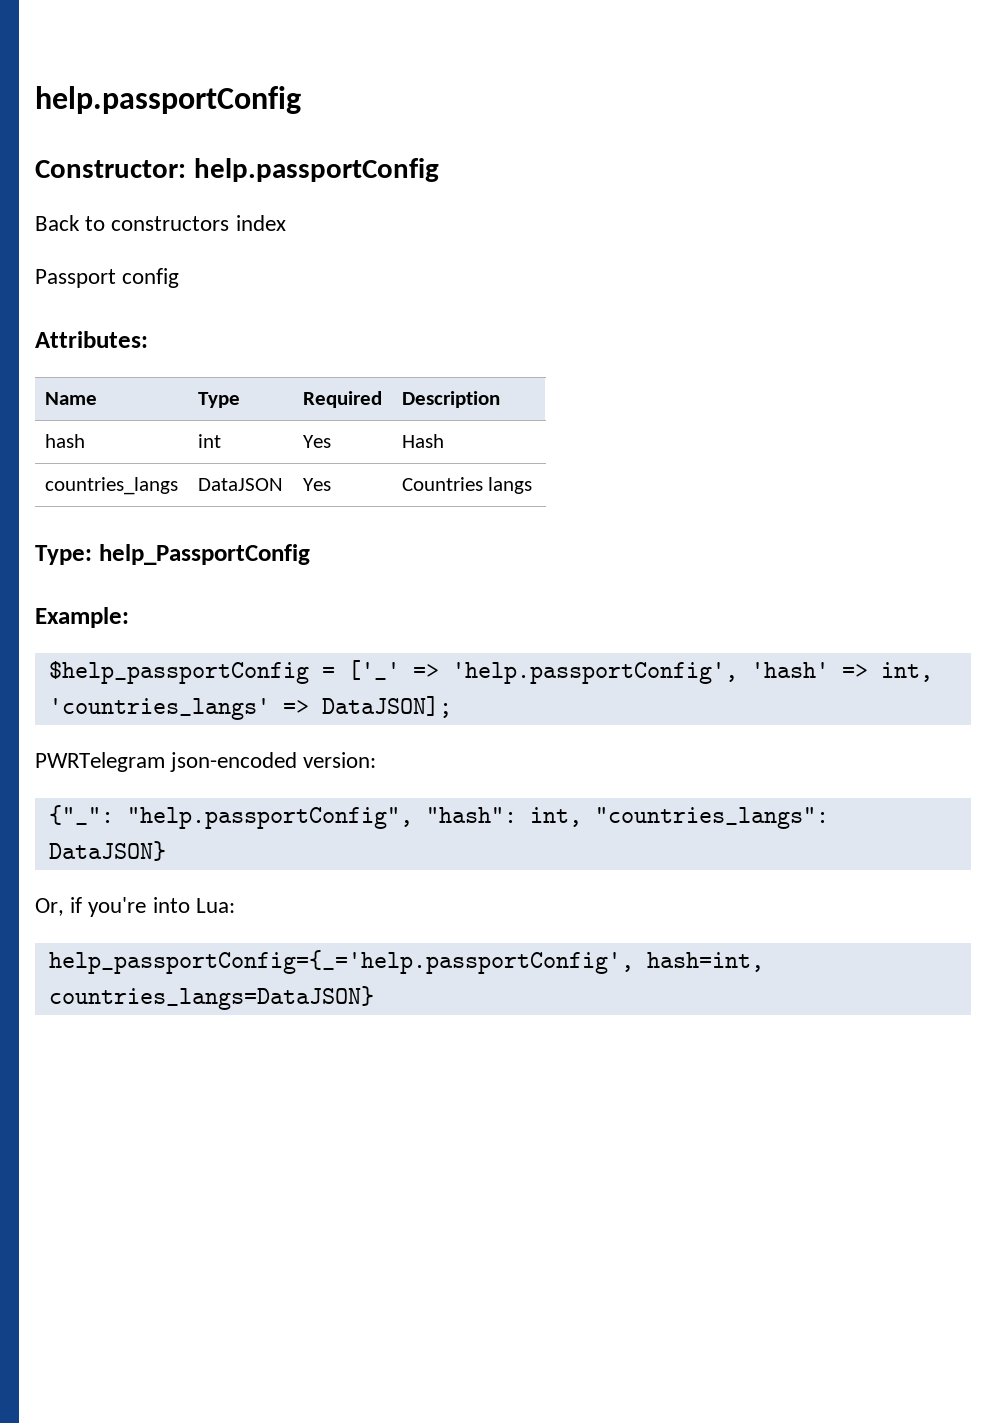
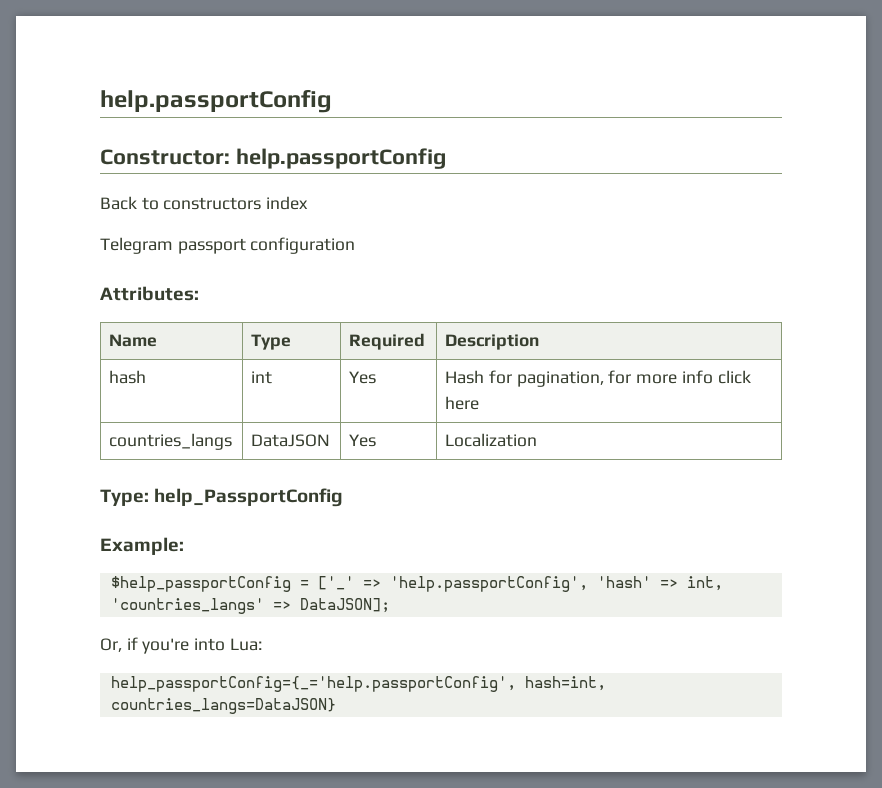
- Passport config
+ Telegram passport configuration
- hash | int | Yes | Hash
+ hash | int | Yes | Hash for pagination, for more info click here
- countries_langs | DataJSON | Yes | Countries langs
+ countries_langs | DataJSON | Yes | Localization
- PWRTelegram json-encoded version:
- {"_": "help.passportConfig", "hash": int, "countries_langs": DataJSON}

